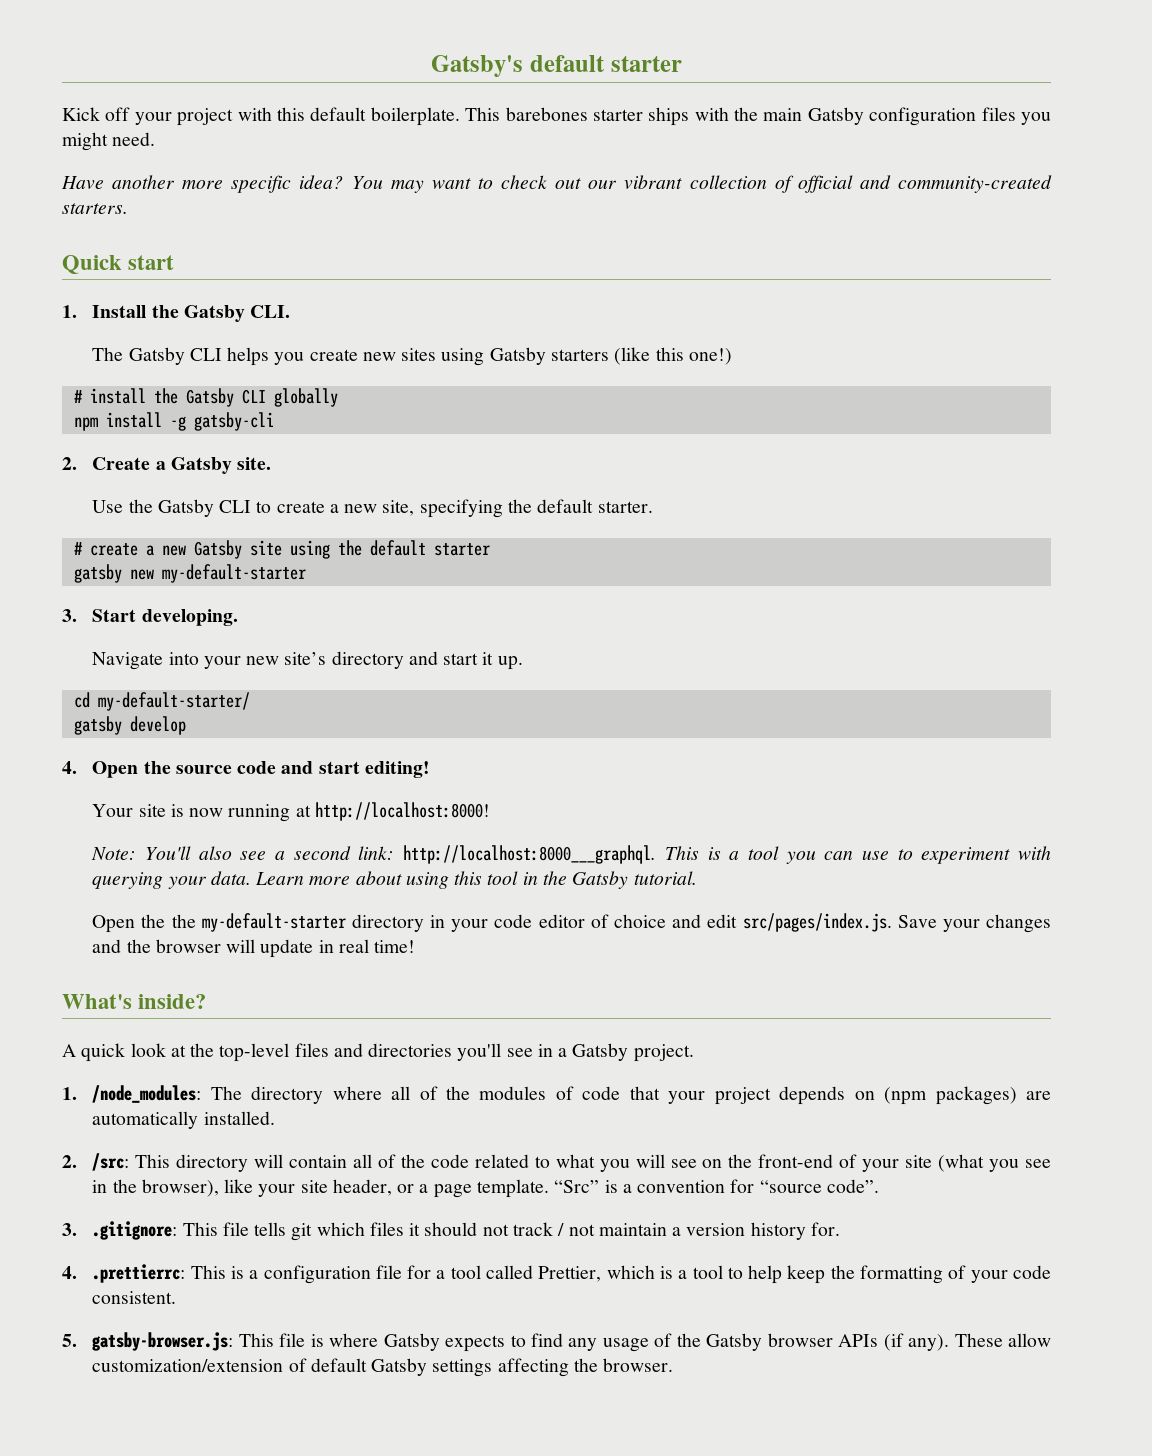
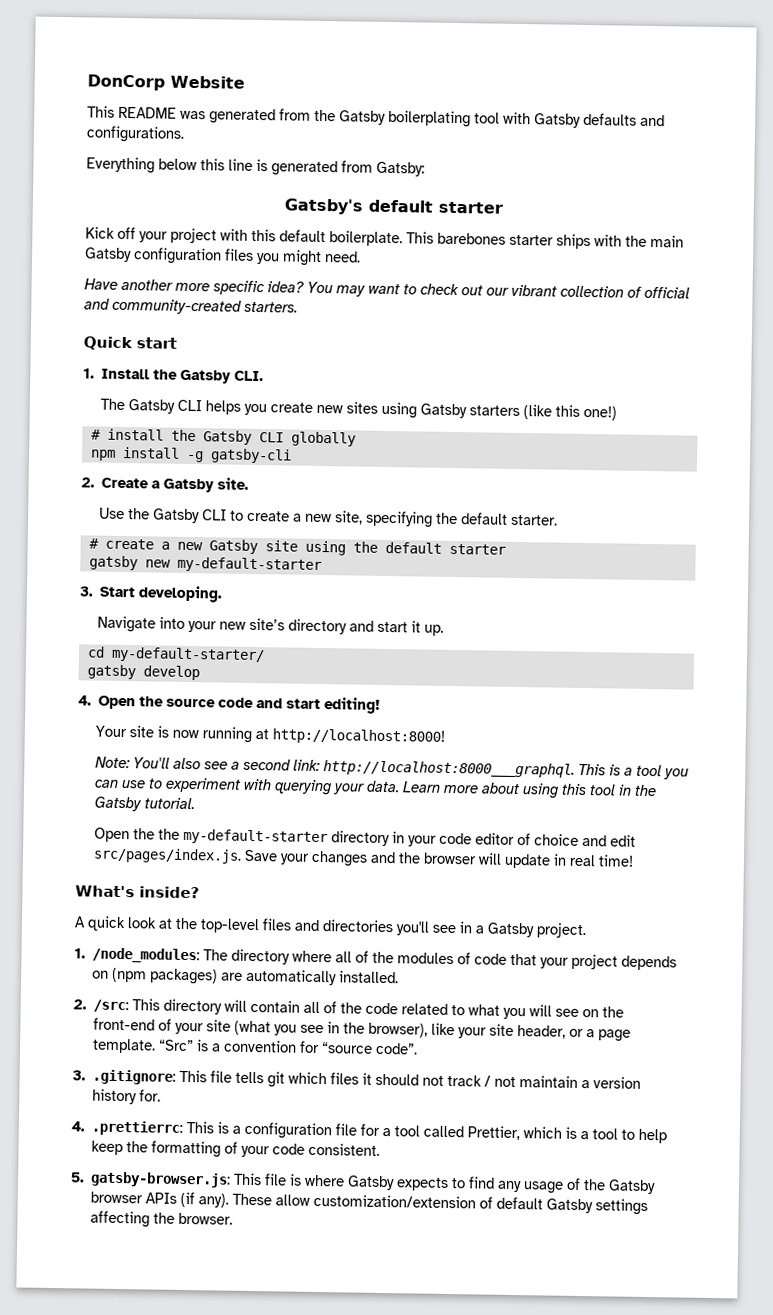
+ DonCorp Website
+ This README was generated from the Gatsby boilerplating tool with Gatsby defaults and configurations.
+ Everything below this line is generated from Gatsby:

